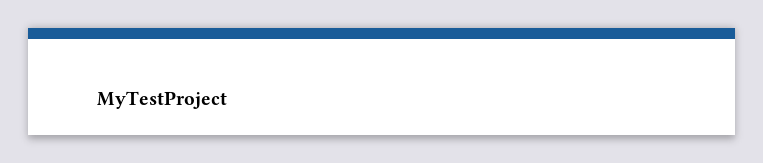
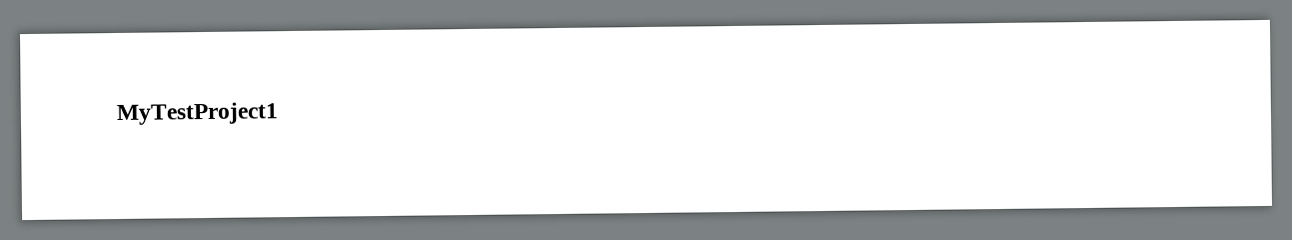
- MyTestProject
+ MyTestProject1

